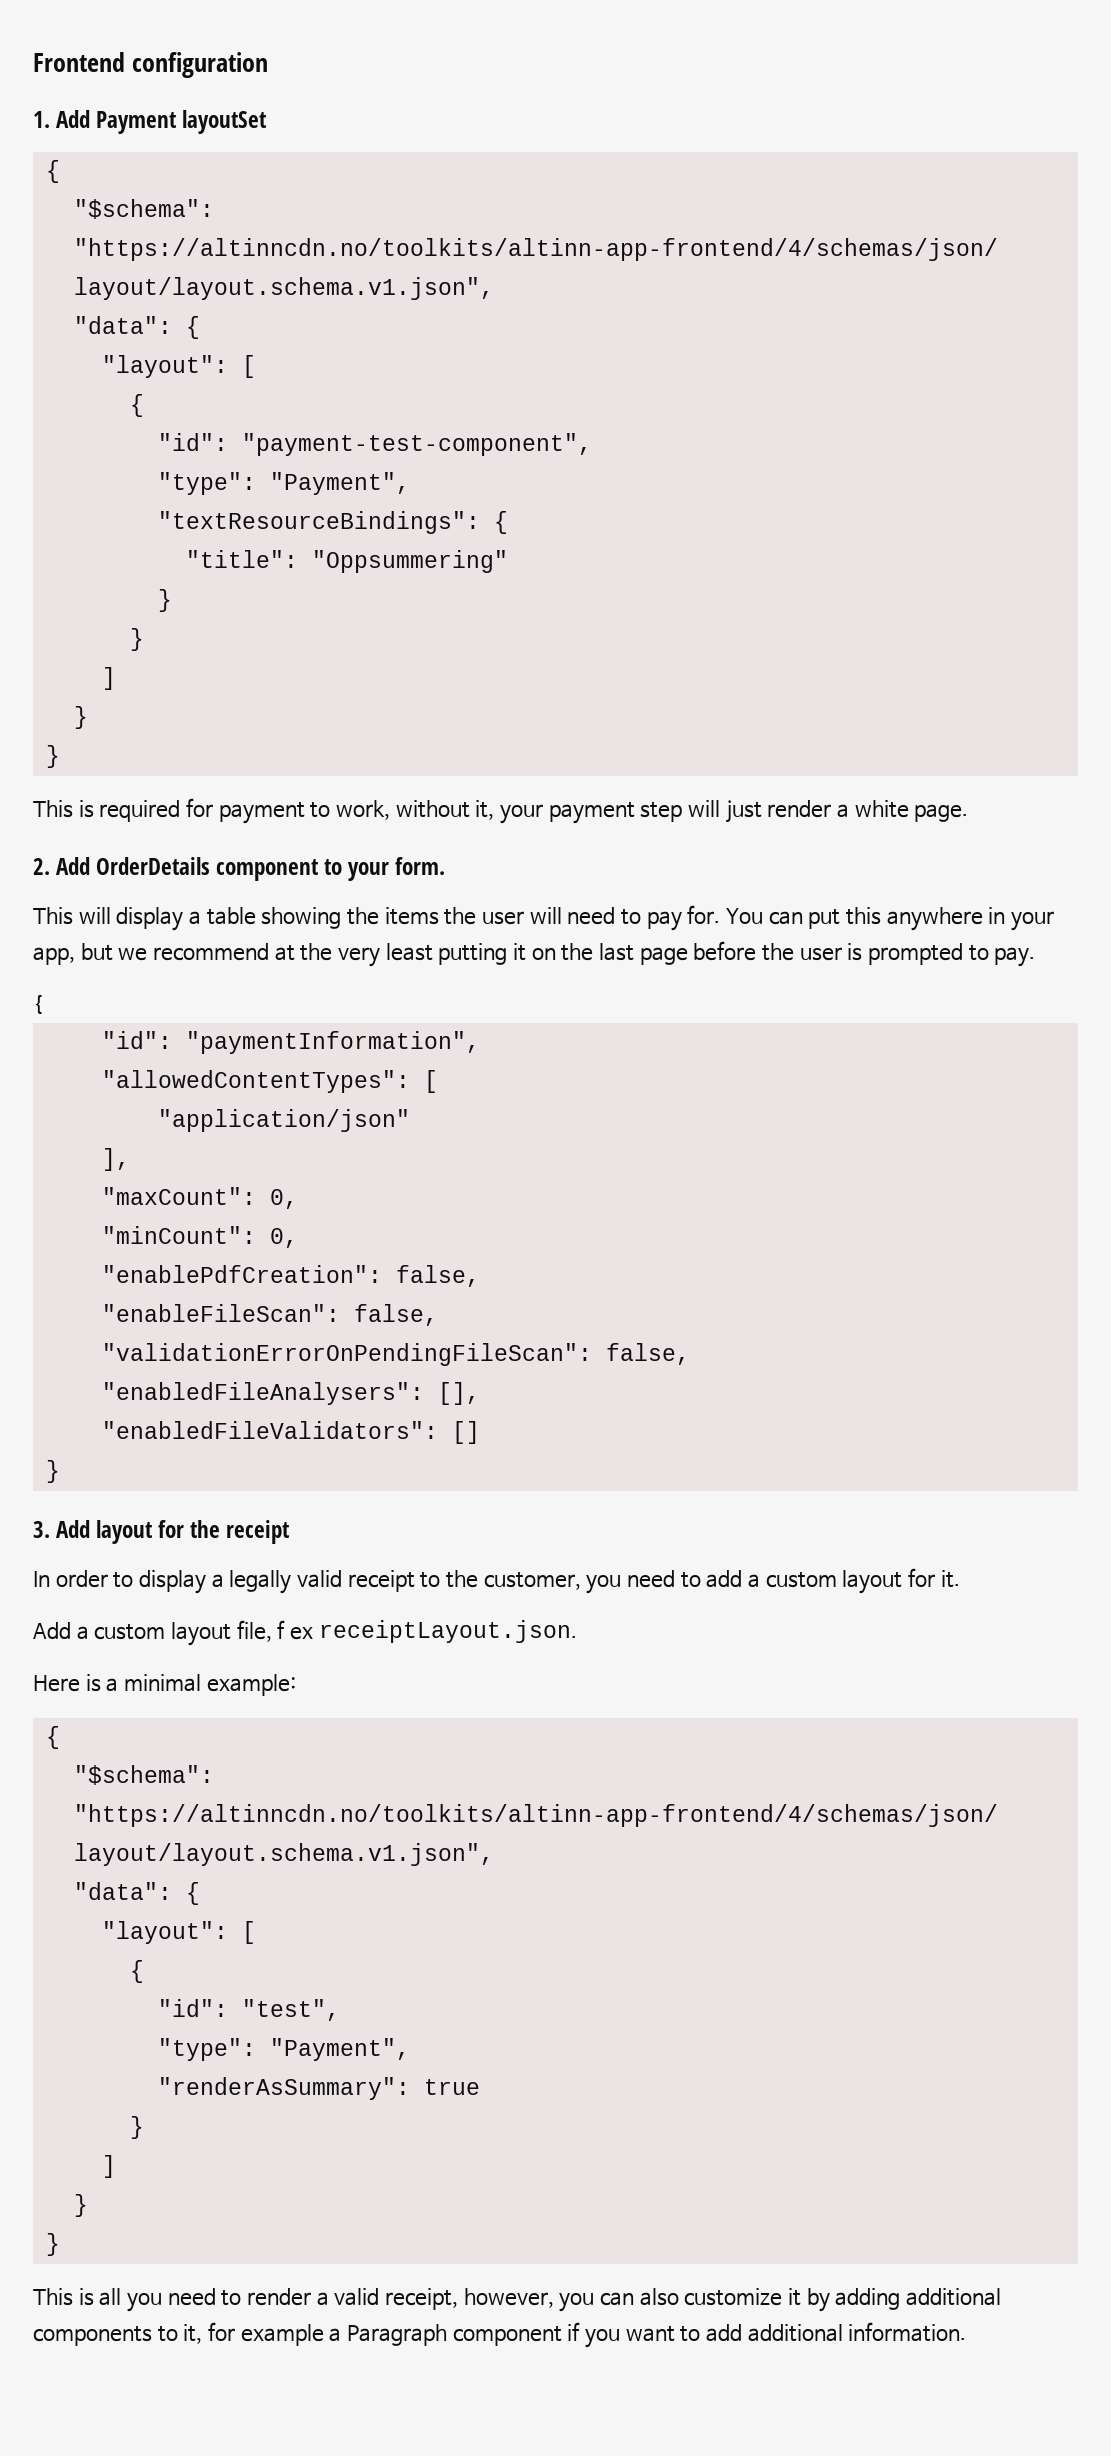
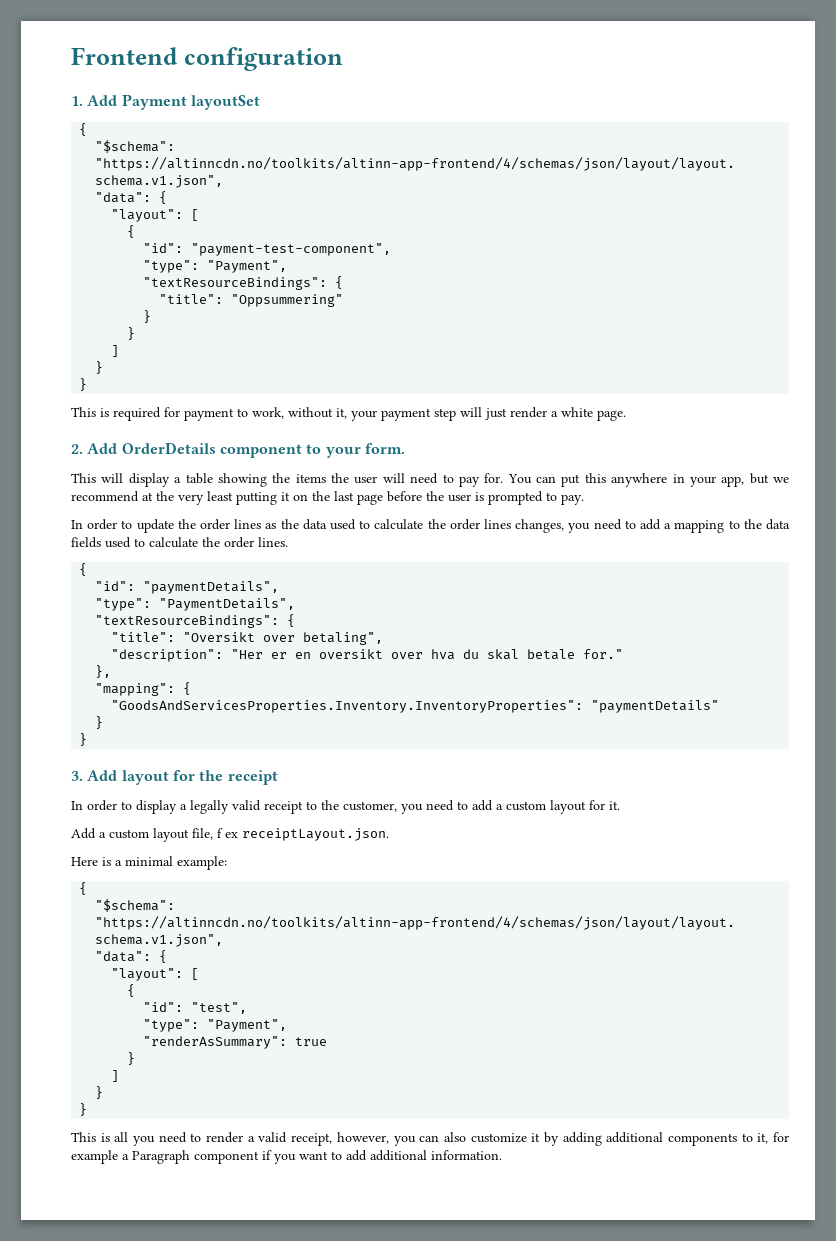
  You can put this anywhere in your app, but we recommend at the very least putting it on the last page before the user is prompted to pay.
+ In order to update the order lines as the data used to calculate the order lines changes, you need to add a mapping to the data fields used to calculate the order lines.
  {
- "id": "paymentInformation",
- "allowedContentTypes": [
- "application/json"
- ],
- "maxCount": 0,
- "minCount": 0,
- "enablePdfCreation": false,
- "enableFileScan": false,
- "validationErrorOnPendingFileScan": false,
- "enabledFileAnalysers": [],
- "enabledFileValidators": []
+ "id": "paymentDetails",
+ "type": "PaymentDetails",
+ "textResourceBindings": {
+ "title": "Oversikt over betaling",
+ "description": "Her er en oversikt over hva du skal betale for."
+ },
+ "mapping": {
+ "GoodsAndServicesProperties.Inventory.InventoryProperties": "paymentDetails"
+ }

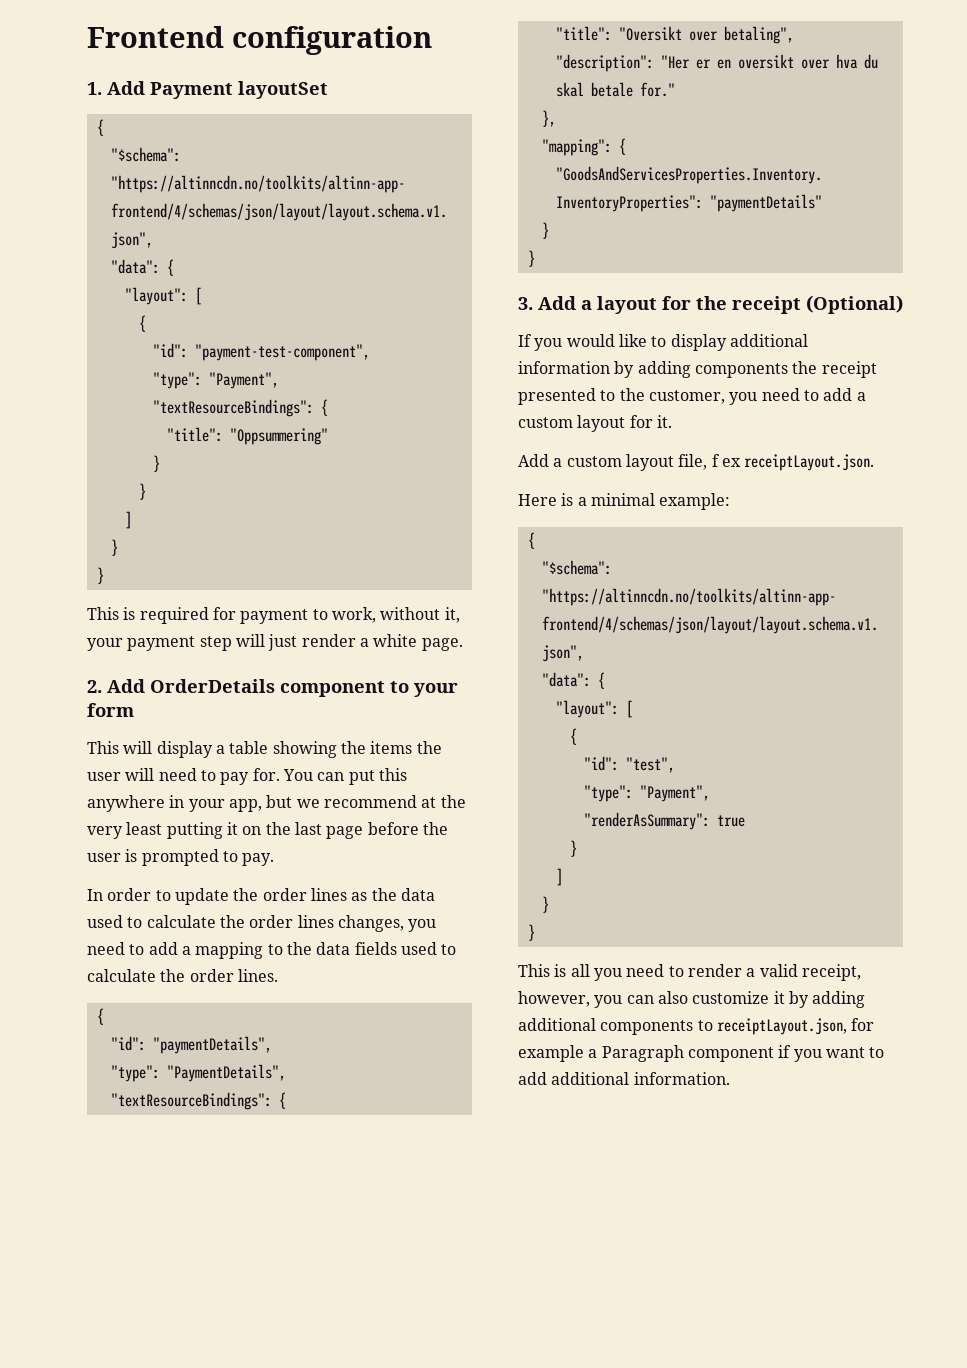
- 2. Add OrderDetails component to your form.
+ 2. Add OrderDetails component to your form
- 3. Add layout for the receipt
- In order to display a legally valid receipt to the customer, you need to add a custom layout for it.
+ 3. Add a layout for the receipt (Optional)
+ If you would like to display additional information by adding components the receipt presented to the customer, you need to add a custom layout for it.
- This is all you need to render a valid receipt, however, you can also customize it by adding additional components to it, for example a Paragraph component if you want to add additional information.
+ This is all you need to render a valid receipt, however, you can also customize it by adding additional components to receiptLayout.json, for example a Paragraph component if you want to add additional information.

